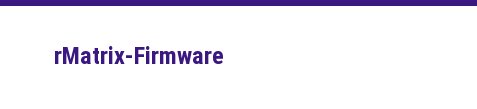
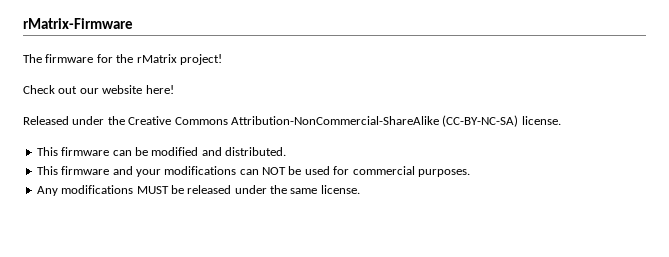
+ The firmware for the rMatrix project!
+ Check out our website here!
+ Released under the Creative Commons Attribution-NonCommercial-ShareAlike (CC-BY-NC-SA) license.
+ This firmware can be modified and distributed.
+ This firmware and your modifications can NOT be used for commercial purposes.
+ Any modifications MUST be released under the same license.

